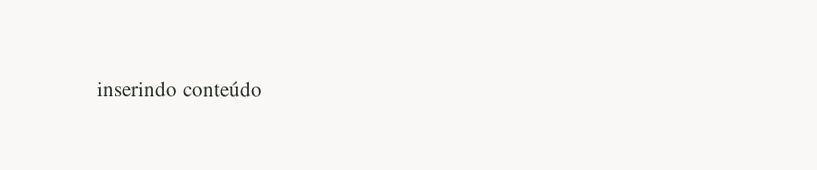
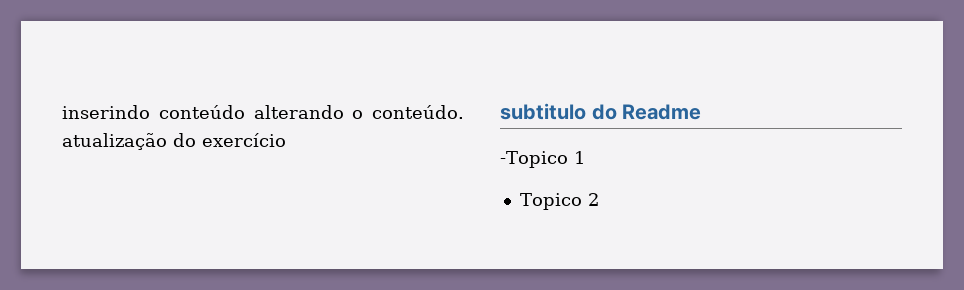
- inserindo conteúdo
+ inserindo conteúdo alterando o conteúdo. atualização do exercício
+ subtitulo do Readme
+ -Topico 1
+ Topico 2

